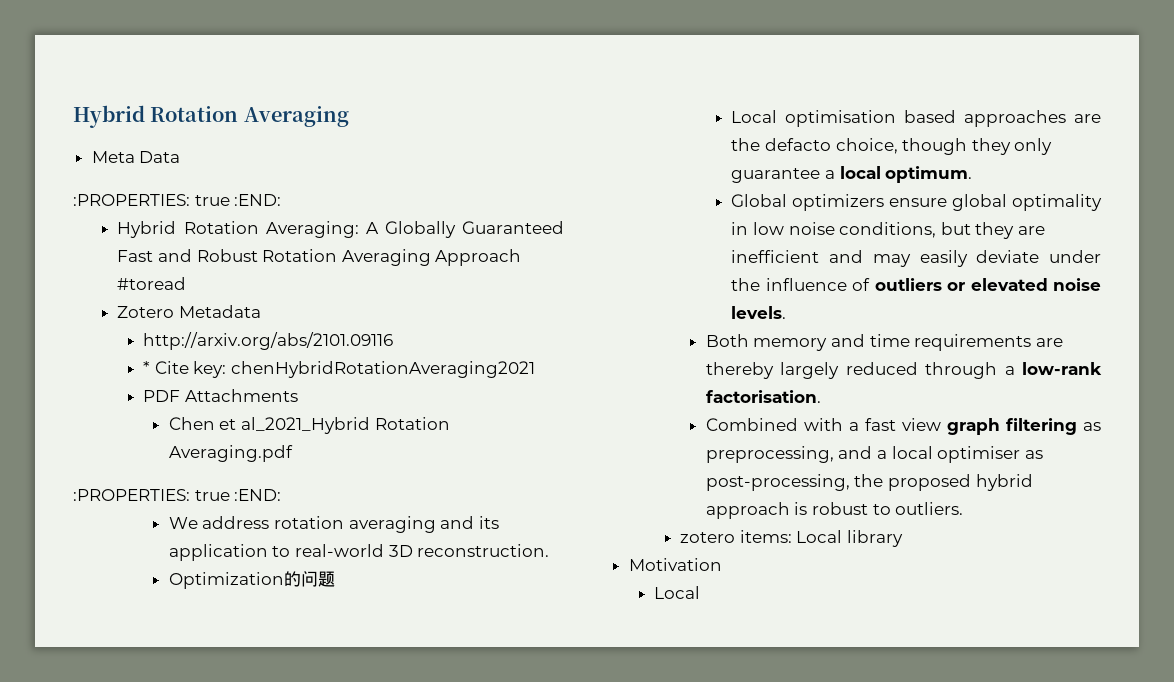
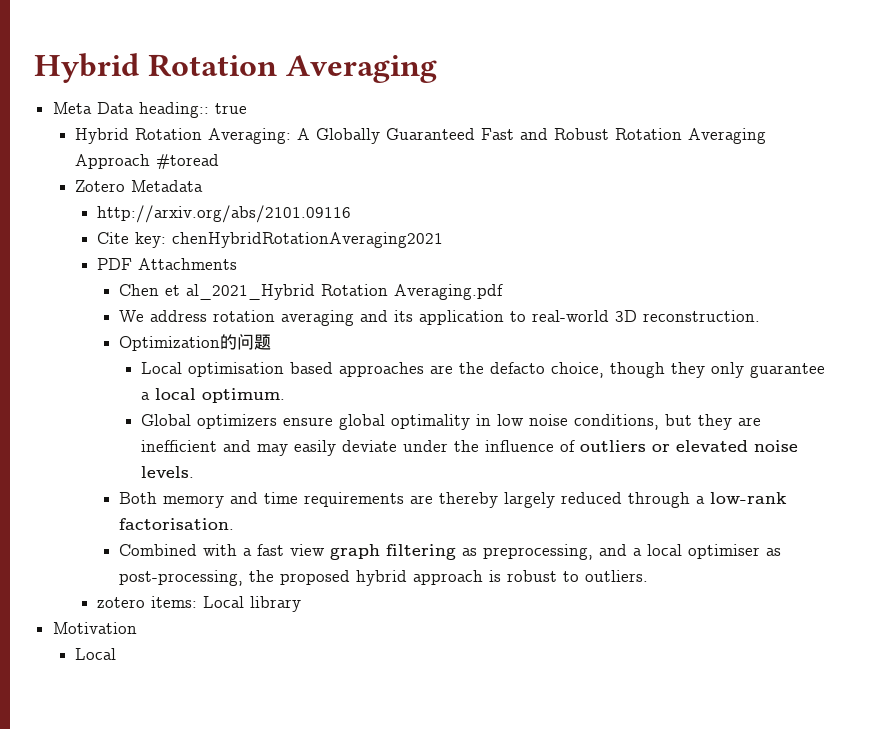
- Meta Data
- :PROPERTIES: true :END:
+ Meta Data heading:: true
- * Cite key: chenHybridRotationAveraging2021
+ Cite key: chenHybridRotationAveraging2021
  Chen et al_2021_Hybrid Rotation Averaging.pdf
- :PROPERTIES: true :END:

